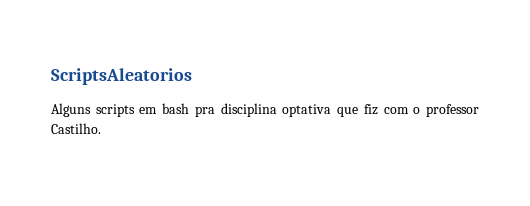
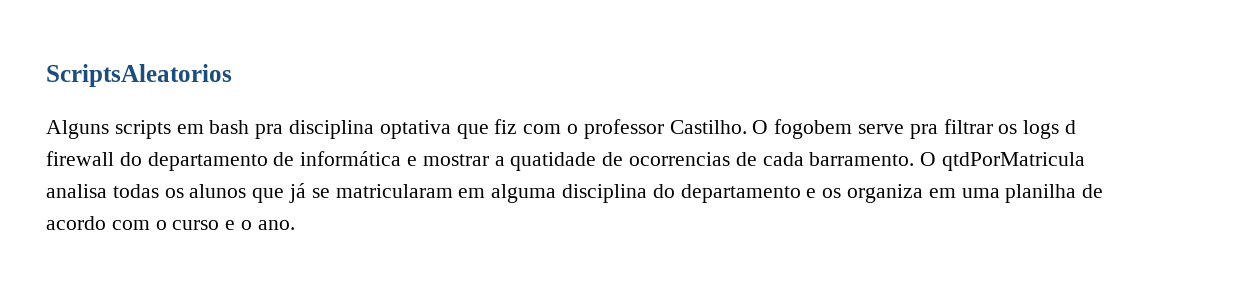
+ O fogobem serve pra filtrar os logs d firewall do departamento de informática e mostrar a quatidade de ocorrencias de cada barramento. O qtdPorMatricula analisa todas os alunos que já se matricularam em alguma disciplina do departamento e os organiza em uma planilha de acordo com o curso e o ano.

